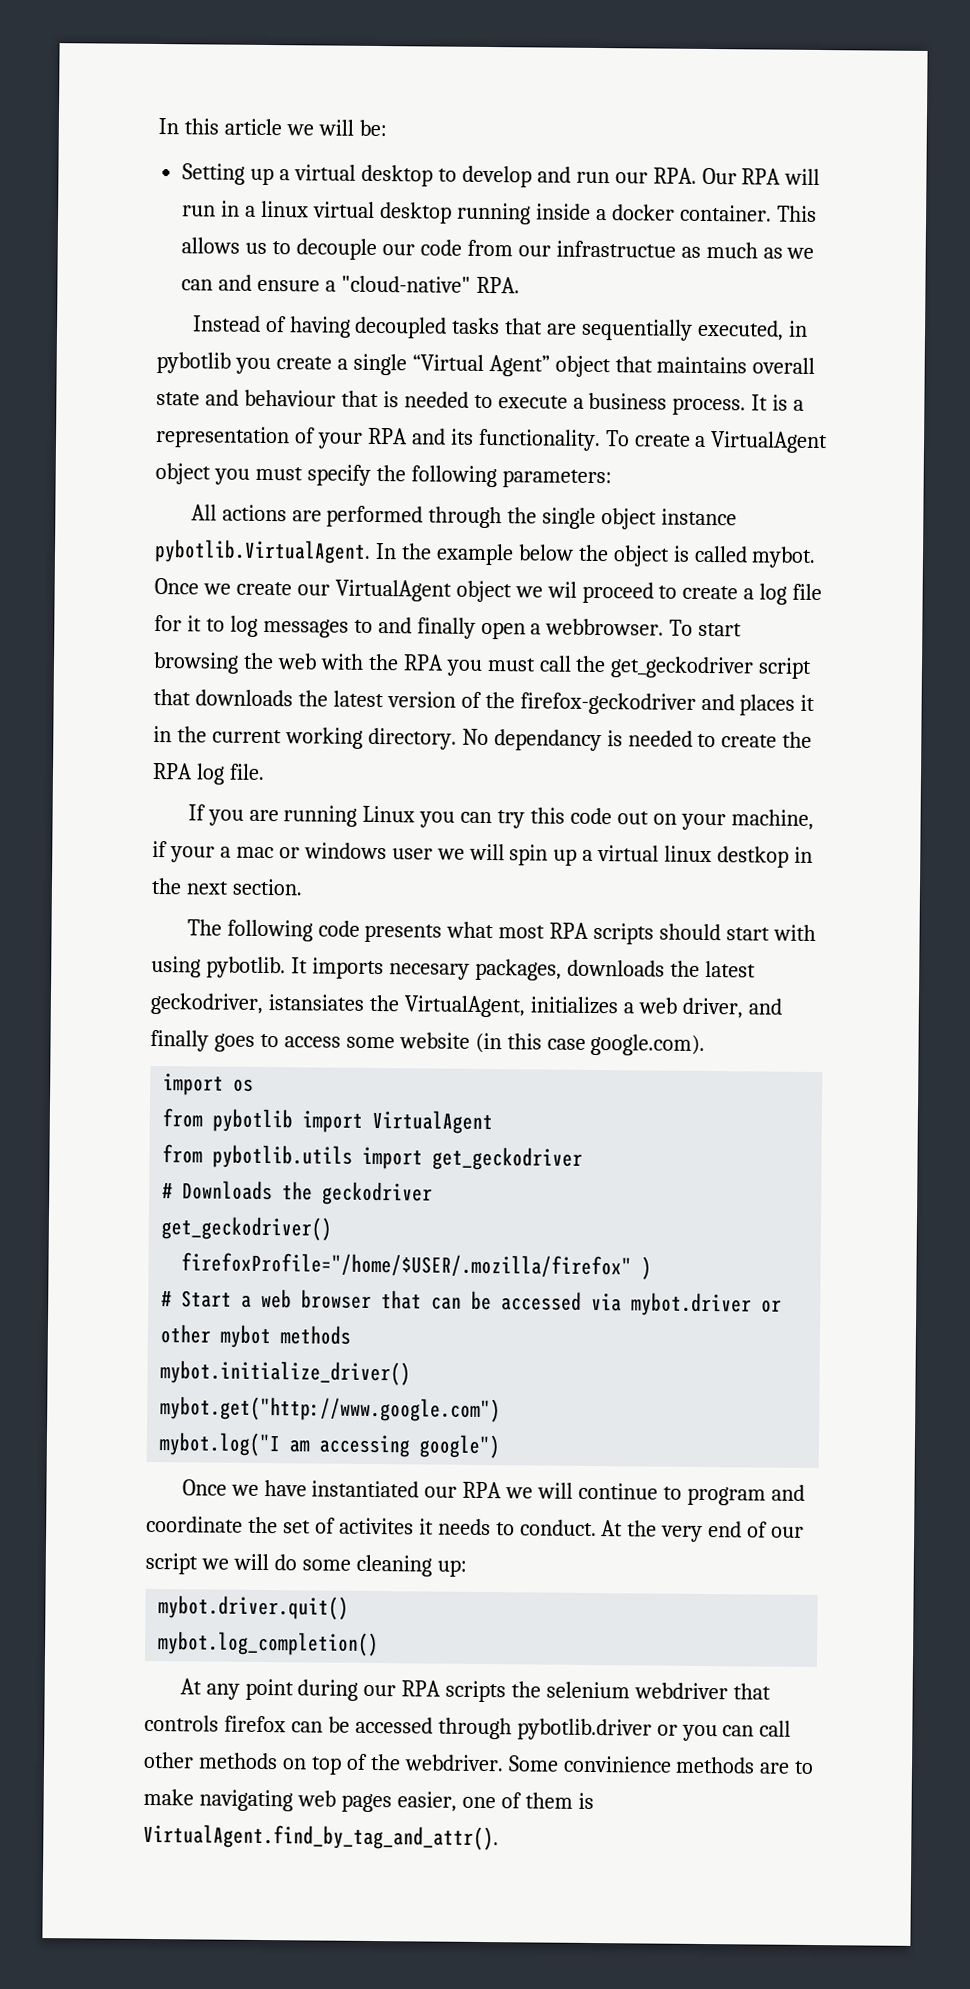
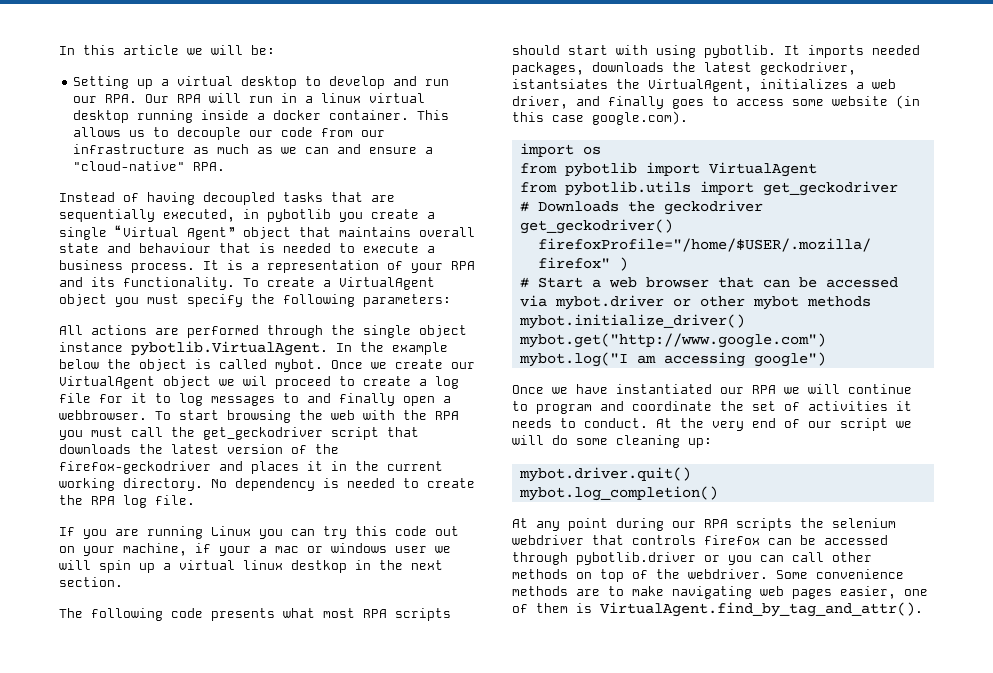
- This allows us to decouple our code from our infrastructue as much as we can and ensure a "cloud-native" RPA.
+ This allows us to decouple our code from our infrastructure as much as we can and ensure a "cloud-native" RPA.
- No dependancy is needed to create the RPA log file.
+ No dependency is needed to create the RPA log file.
- It imports necesary packages, downloads the latest geckodriver, istansiates the VirtualAgent, initializes a web driver, and finally goes to access some website (in this case google.com).
+ It imports needed packages, downloads the latest geckodriver, istantsiates the VirtualAgent, initializes a web driver, and finally goes to access some website (in this case google.com).
- Once we have instantiated our RPA we will continue to program and coordinate the set of activites it needs to conduct.
+ Once we have instantiated our RPA we will continue to program and coordinate the set of activities it needs to conduct.
- Some convinience methods are to make navigating web pages easier, one of them is VirtualAgent.find_by_tag_and_attr().
+ Some convenience methods are to make navigating web pages easier, one of them is VirtualAgent.find_by_tag_and_attr().

